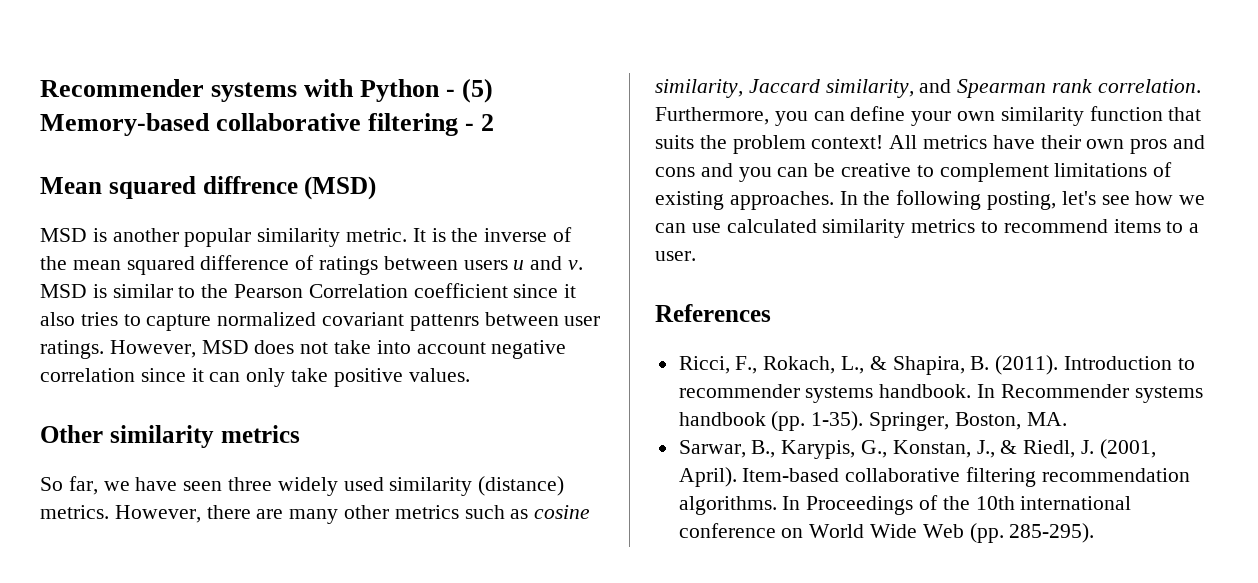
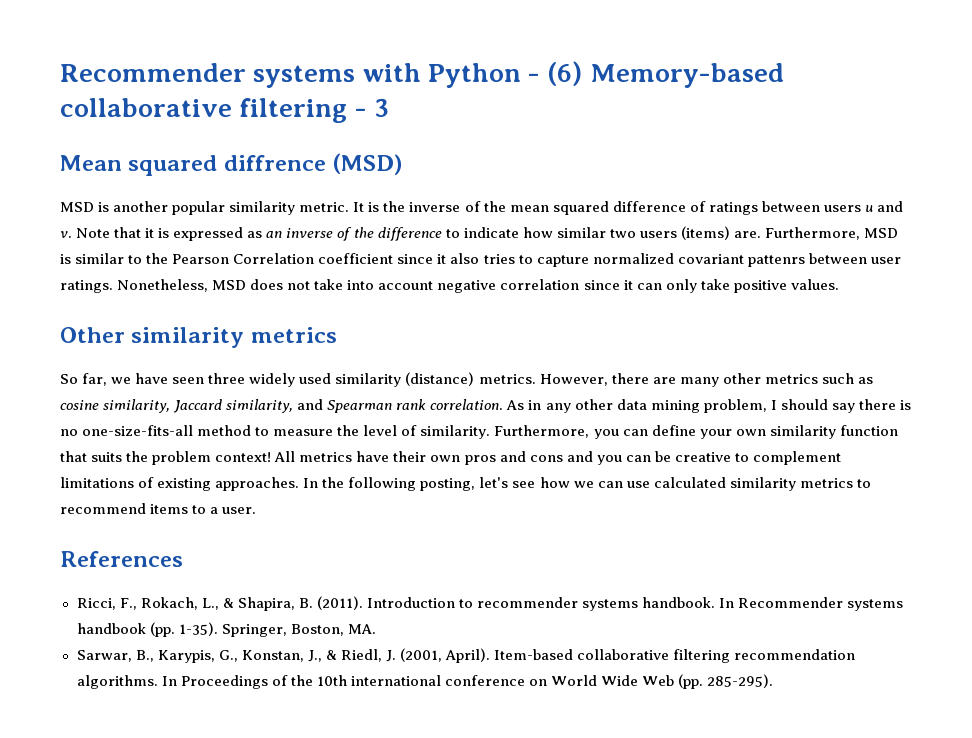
- Recommender systems with Python - (5) Memory-based collaborative filtering - 2
+ Recommender systems with Python - (6) Memory-based collaborative filtering - 3
- MSD is similar to the Pearson Correlation coefficient since it also tries to capture normalized covariant pattenrs between user ratings.
+ Note that it is expressed as an inverse of the difference to indicate how similar two users (items) are. Furthermore, MSD is similar to the Pearson Correlation coefficient since it also tries to capture normalized covariant pattenrs between user ratings.
- However, MSD does not take into account negative correlation since it can only take positive values.
+ Nonetheless, MSD does not take into account negative correlation since it can only take positive values.
+ As in any other data mining problem, I should say there is no one-size-fits-all method to measure the level of similarity.

